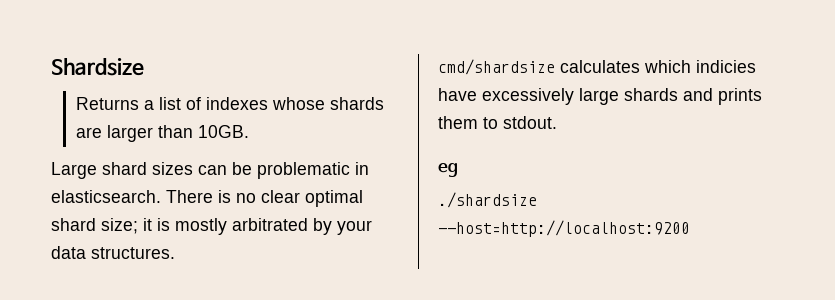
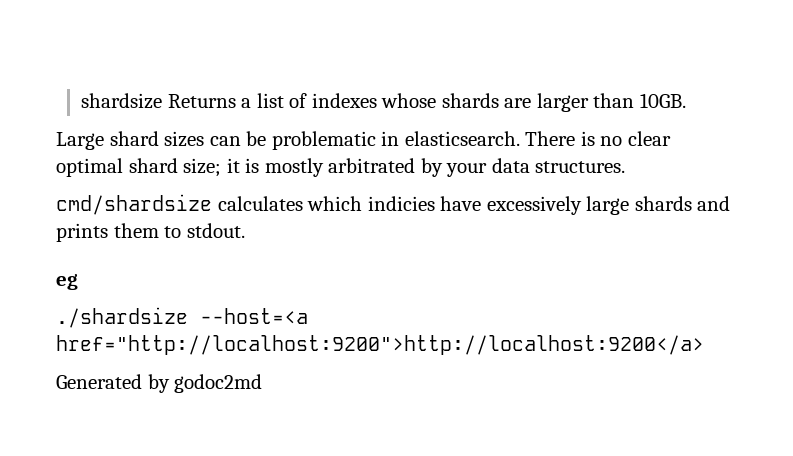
- Shardsize
- Returns a list of indexes whose shards are larger than 10GB.
+ shardsize Returns a list of indexes whose shards are larger than 10GB.
- ./shardsize --host=http://localhost:9200
+ ./shardsize --host=<a href="http://localhost:9200">http://localhost:9200</a>
+ Generated by godoc2md

